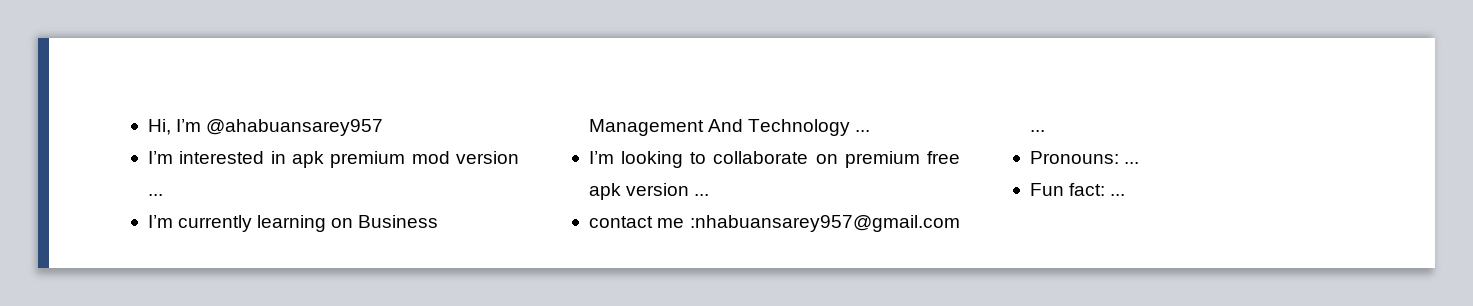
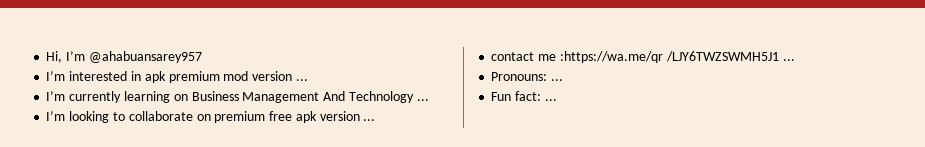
- contact me :nhabuansarey957@gmail.com ...
+ contact me :https://wa.me/qr /LJY6TWZSWMH5J1 ...

